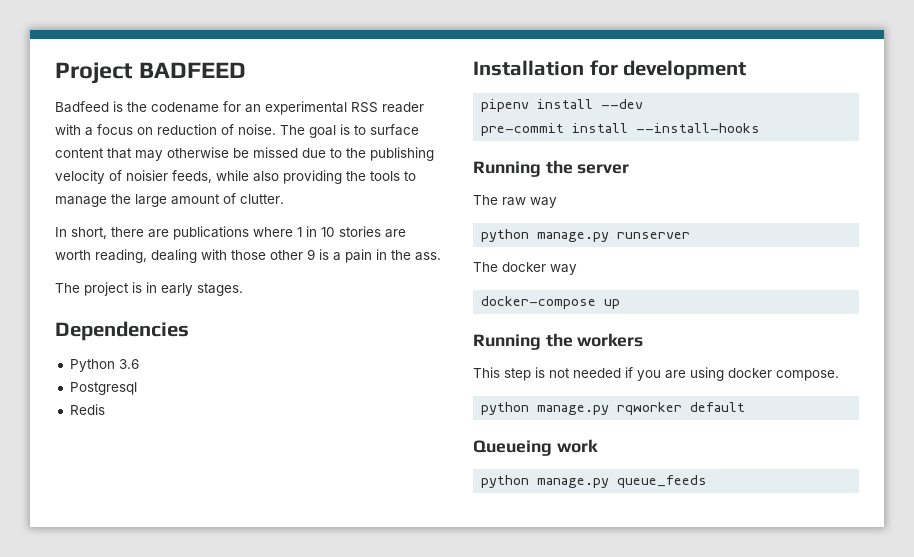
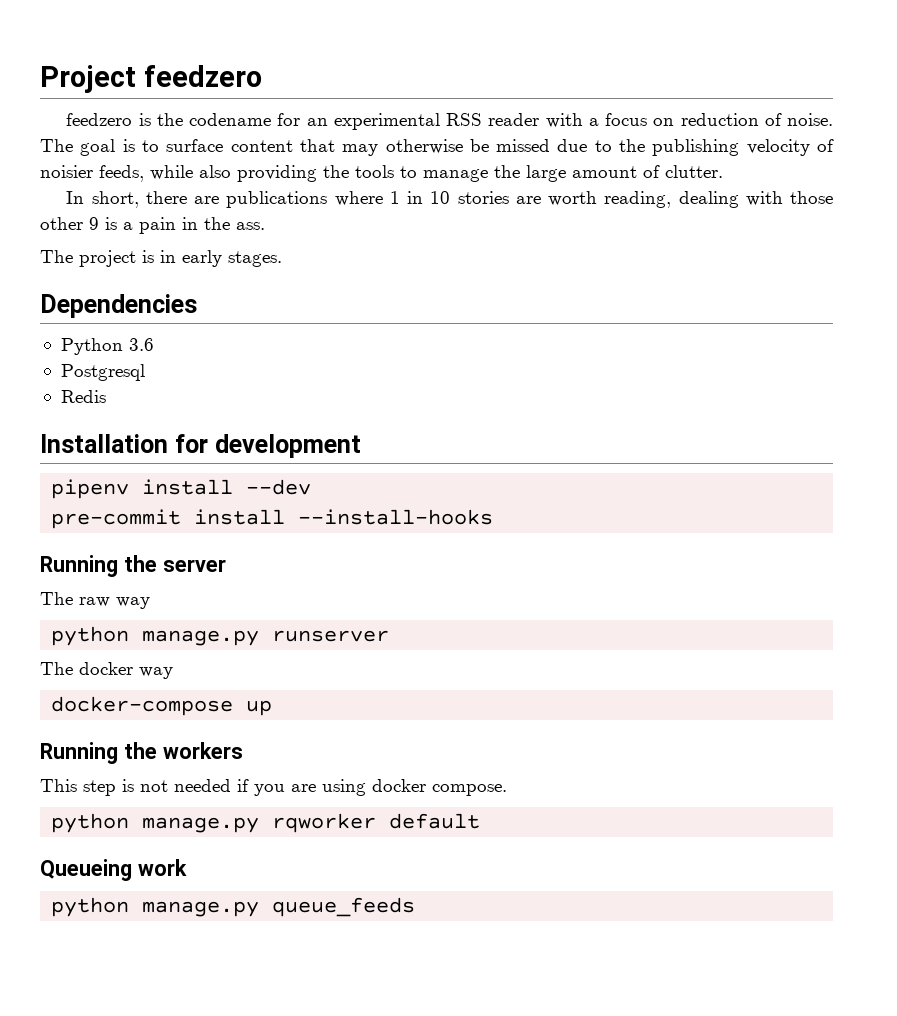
- Project BADFEED
- Badfeed is the codename for an experimental RSS reader with a focus on reduction of noise.
+ Project feedzero
+ feedzero is the codename for an experimental RSS reader with a focus on reduction of noise.

